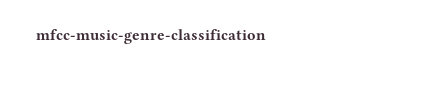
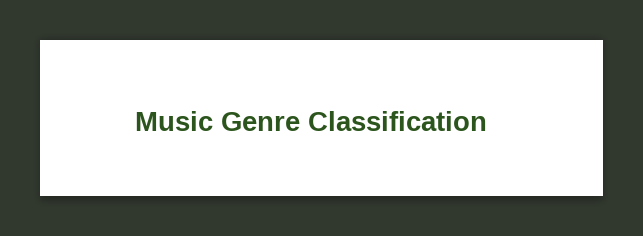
- mfcc-music-genre-classification
+ Music Genre Classification

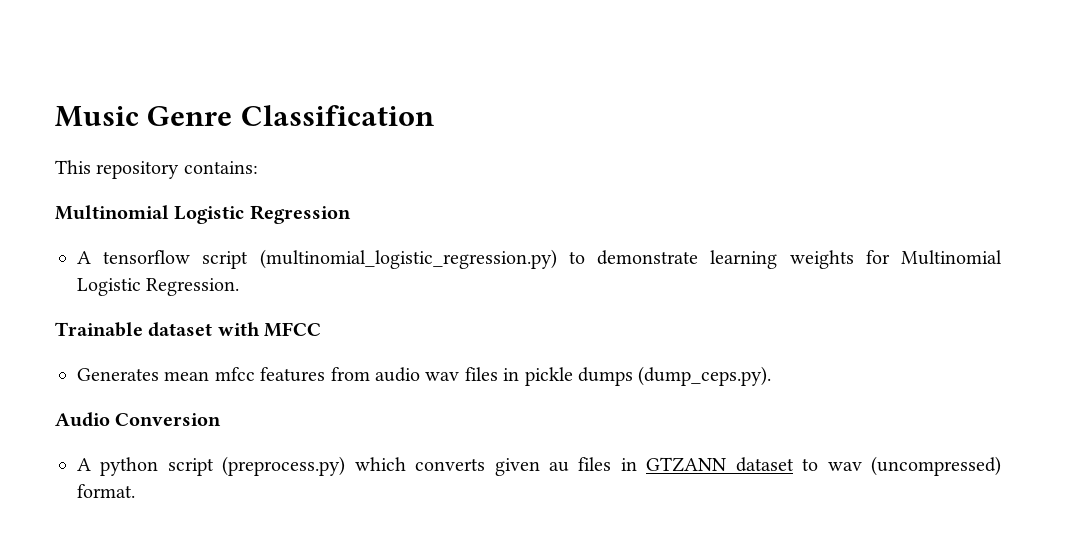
+ This repository contains:
+ Multinomial Logistic Regression
+ A tensorflow script (multinomial_logistic_regression.py) to demonstrate learning weights for Multinomial Logistic Regression.
+ Trainable dataset with MFCC
+ Generates mean mfcc features from audio wav files in pickle dumps (dump_ceps.py).
+ Audio Conversion
+ A python script (preprocess.py) which converts given au files in GTZANN dataset to wav (uncompressed) format.

